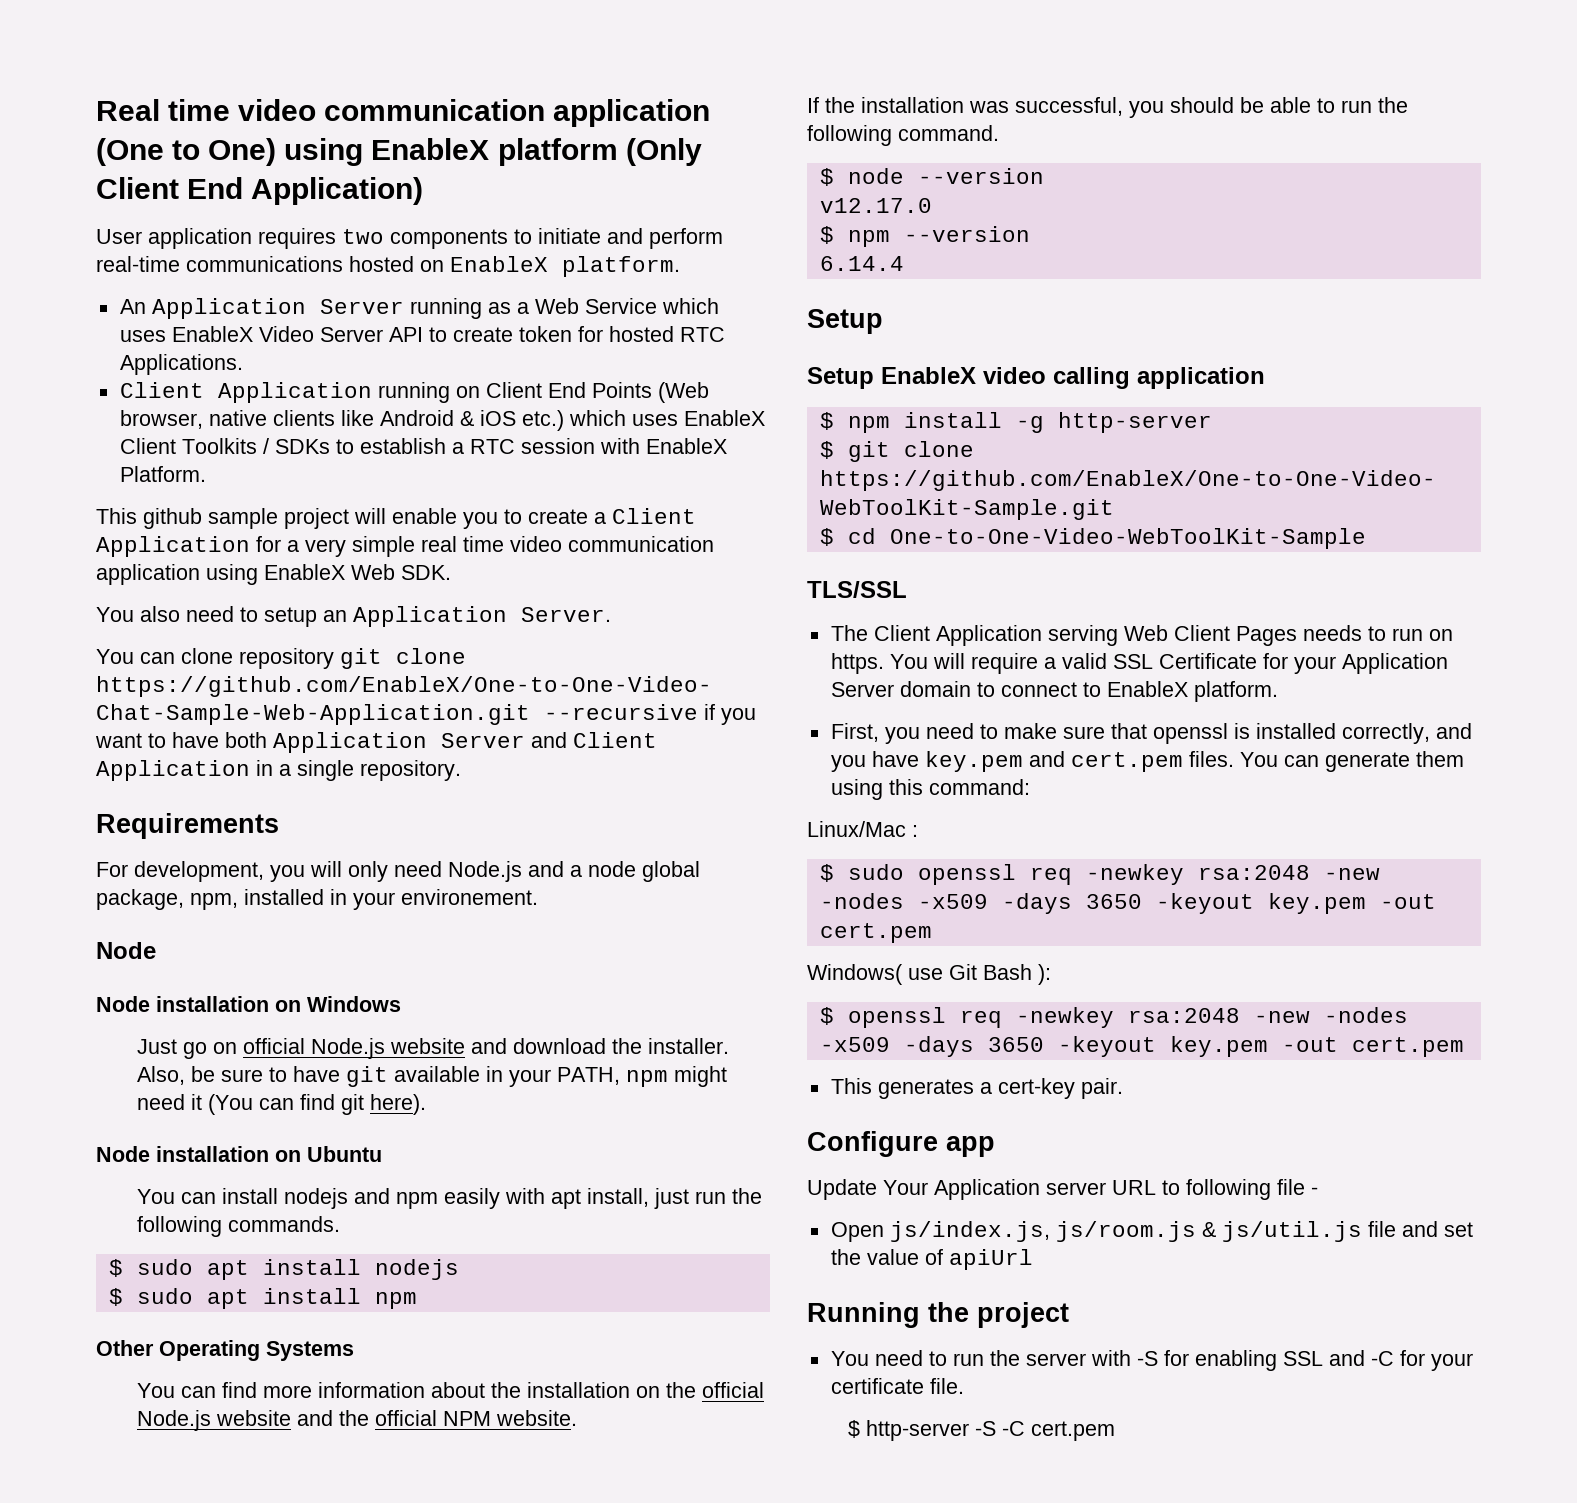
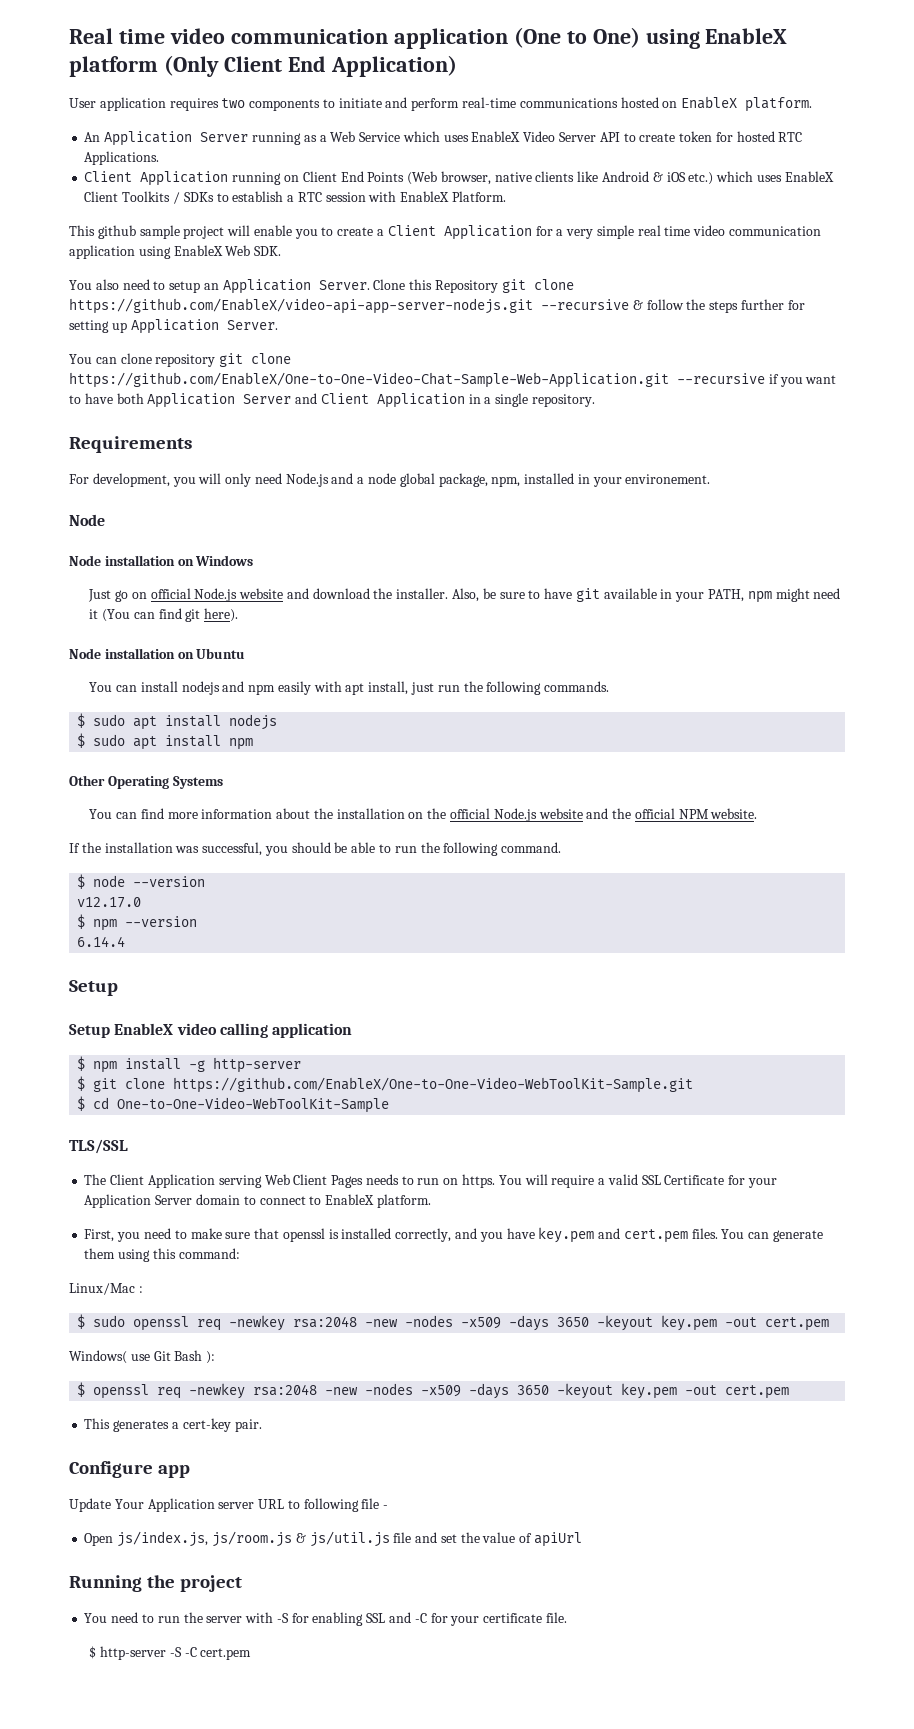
+ Clone this Repository git clone https://github.com/EnableX/video-api-app-server-nodejs.git --recursive & follow the steps further for setting up Application Server.

